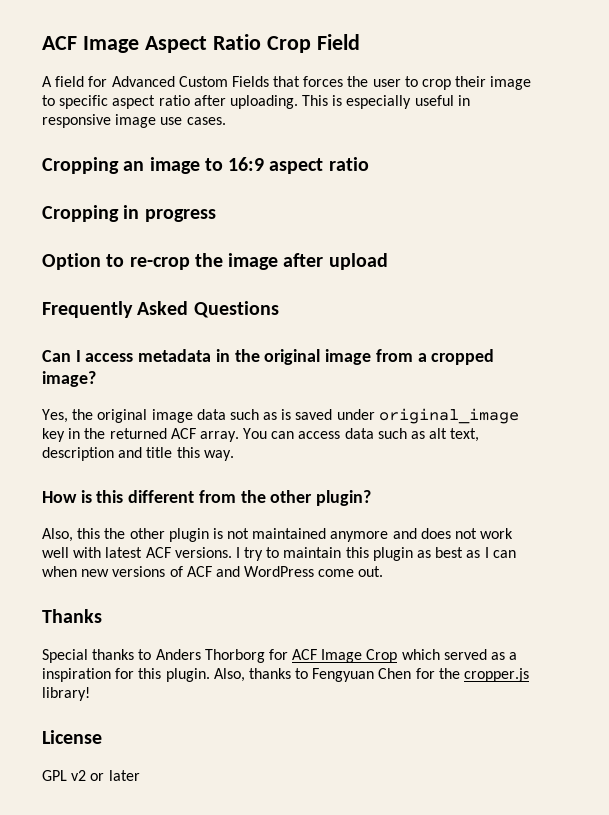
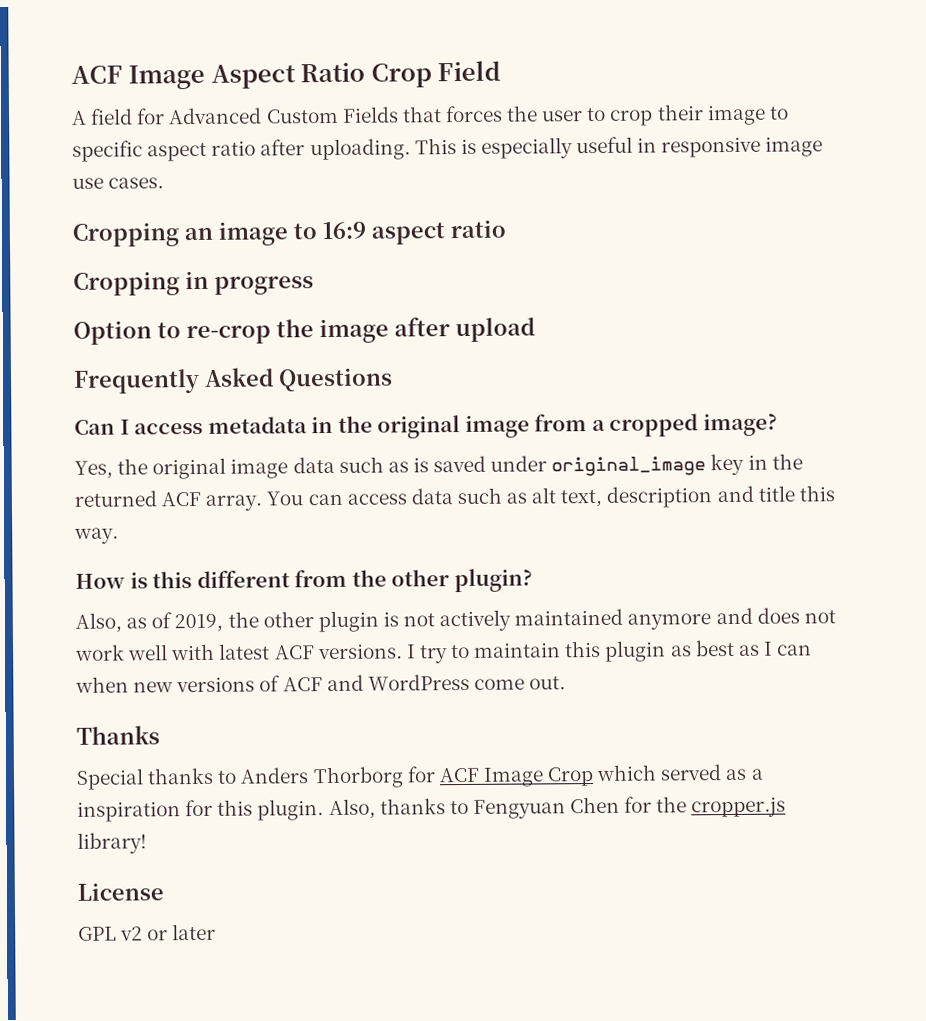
- Also, this the other plugin is not maintained anymore and does not work well with latest ACF versions.
+ Also, as of 2019, the other plugin is not actively maintained anymore and does not work well with latest ACF versions.

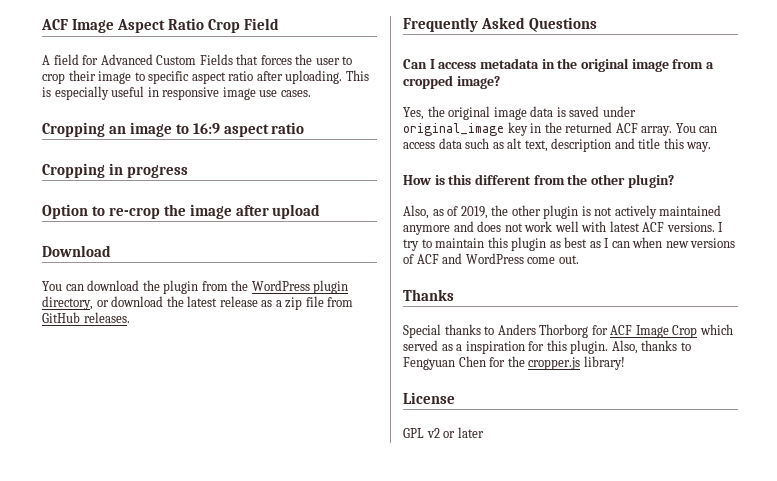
+ Download
+ You can download the plugin from the WordPress plugin directory, or download the latest release as a zip file from GitHub releases.
- Yes, the original image data such as is saved under original_image key in the returned ACF array.
+ Yes, the original image data is saved under original_image key in the returned ACF array.

